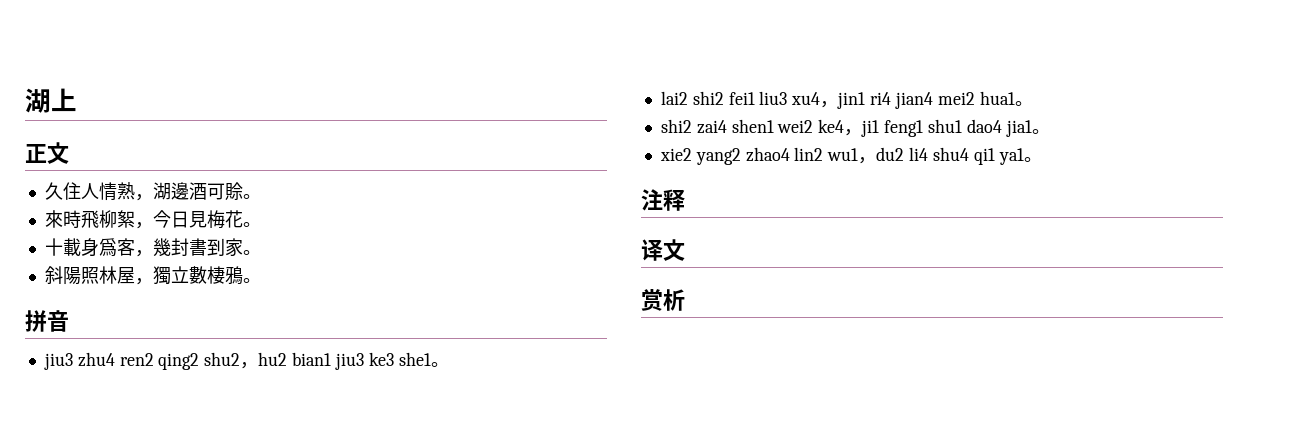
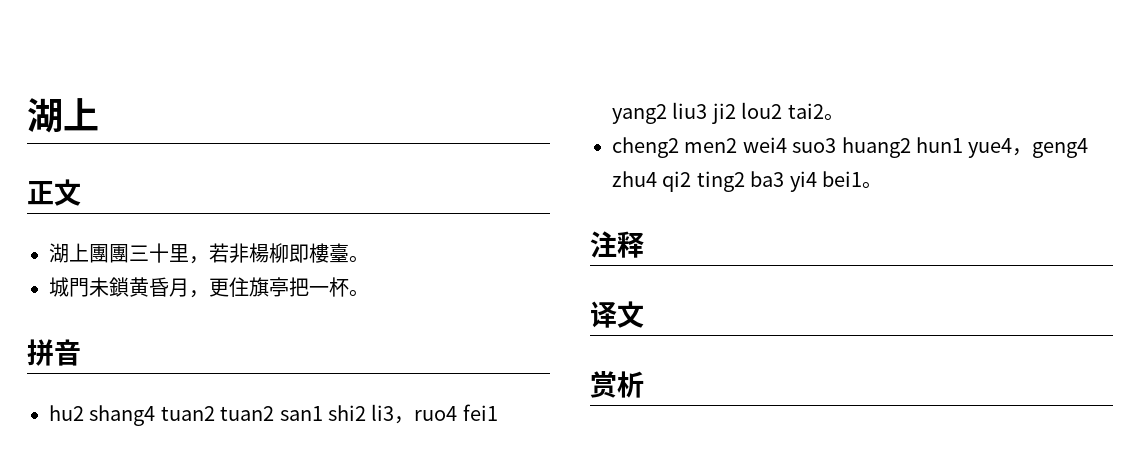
- 久住人情熟，湖邊酒可賒。
- 來時飛柳絮，今日見梅花。
- 十載身爲客，幾封書到家。
- 斜陽照林屋，獨立數棲鴉。
+ 湖上團團三十里，若非楊柳即樓臺。
+ 城門未鎖黄昏月，更住旗亭把一杯。
  拼音
- jiu3 zhu4 ren2 qing2 shu2，hu2 bian1 jiu3 ke3 she1。
- lai2 shi2 fei1 liu3 xu4，jin1 ri4 jian4 mei2 hua1。
- shi2 zai4 shen1 wei2 ke4，ji1 feng1 shu1 dao4 jia1。
- xie2 yang2 zhao4 lin2 wu1，du2 li4 shu4 qi1 ya1。
+ hu2 shang4 tuan2 tuan2 san1 shi2 li3，ruo4 fei1 yang2 liu3 ji2 lou2 tai2。
+ cheng2 men2 wei4 suo3 huang2 hun1 yue4，geng4 zhu4 qi2 ting2 ba3 yi4 bei1。

